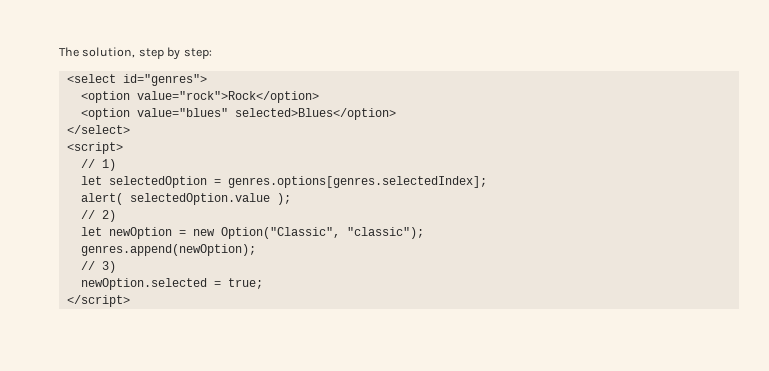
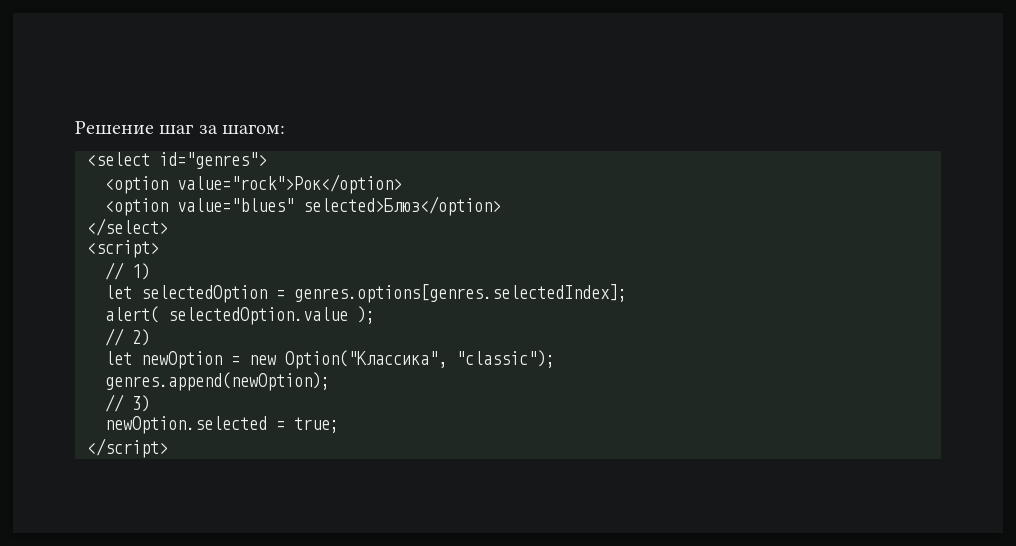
- The solution, step by step:
+ Решение шаг за шагом:
- <option value="rock">Rock</option>
+ <option value="rock">Рок</option>
- <option value="blues" selected>Blues</option>
+ <option value="blues" selected>Блюз</option>
- let newOption = new Option("Classic", "classic");
+ let newOption = new Option("Классика", "classic");

